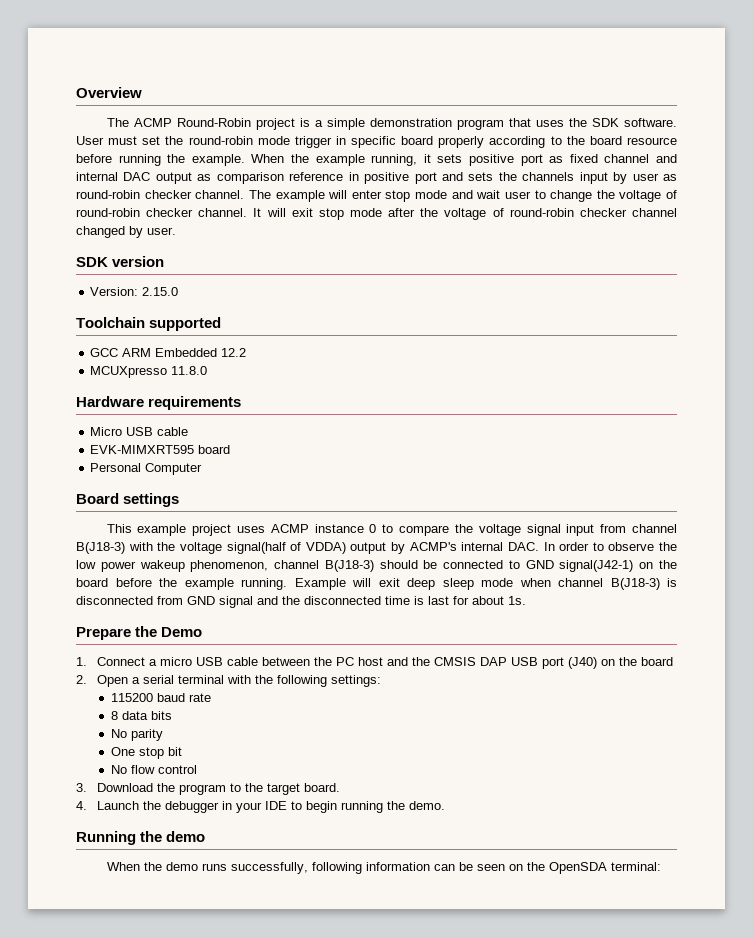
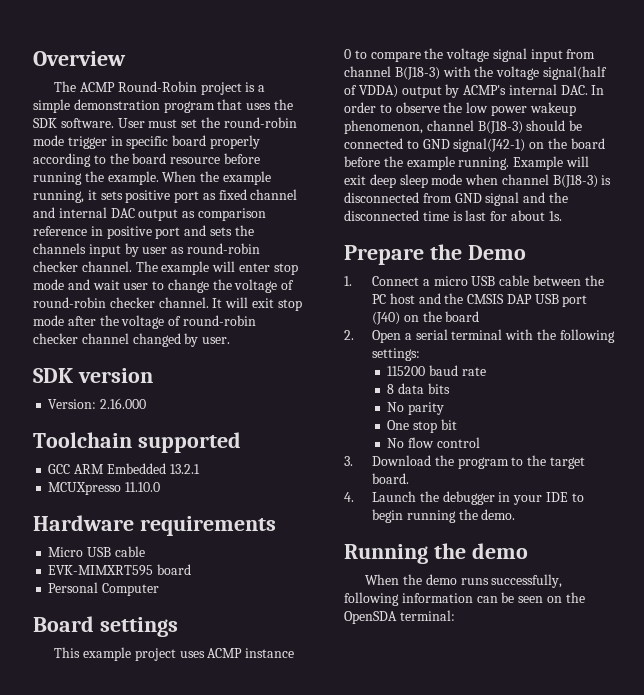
- Version: 2.15.0
+ Version: 2.16.000
- GCC ARM Embedded 12.2
+ GCC ARM Embedded 13.2.1
- MCUXpresso 11.8.0
+ MCUXpresso 11.10.0

